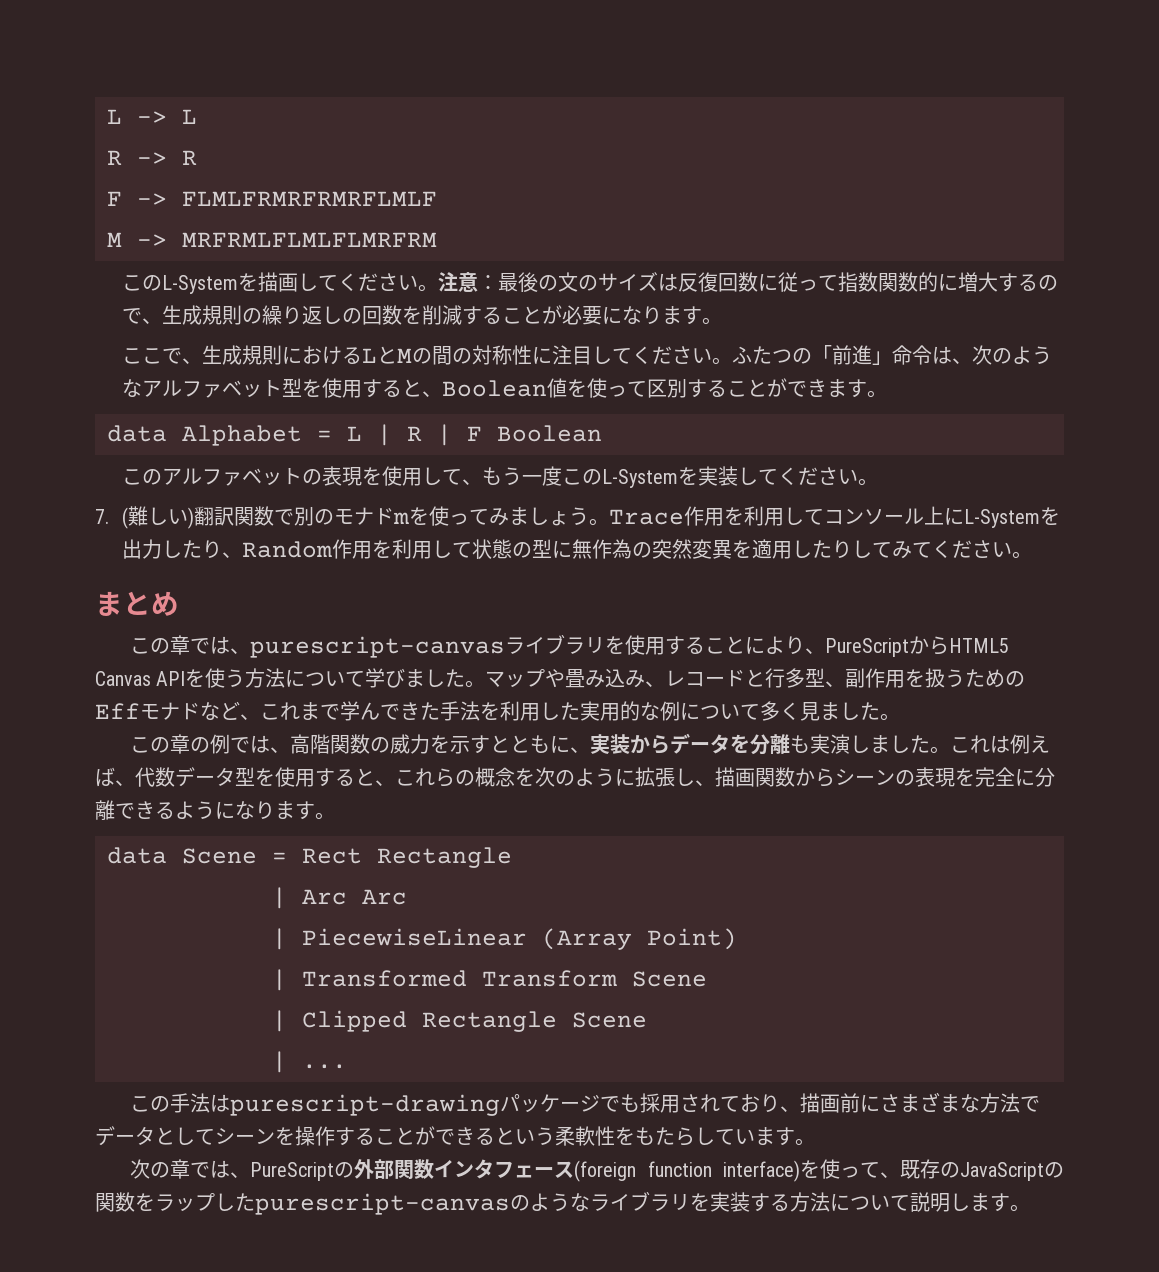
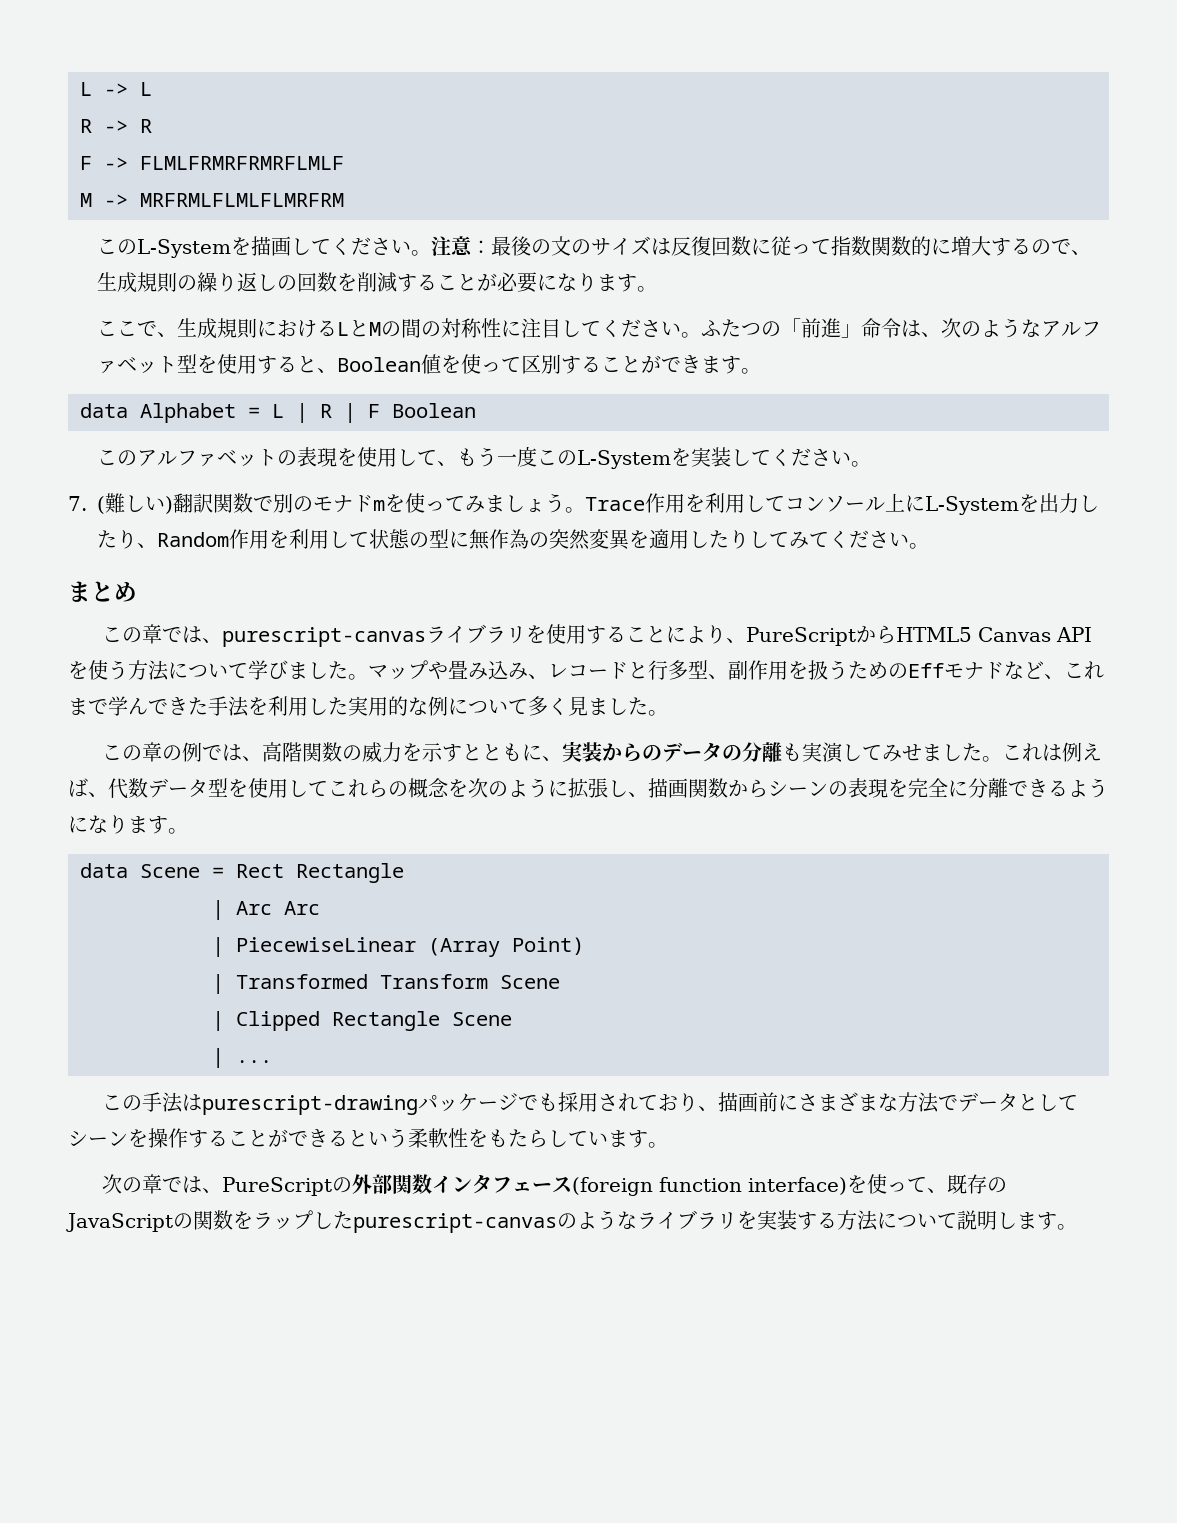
- この章の例では、高階関数の威力を示すとともに、実装からデータを分離も実演しました。
+ この章の例では、高階関数の威力を示すとともに、実装からのデータの分離も実演してみせました。
- これは例えば、代数データ型を使用すると、これらの概念を次のように拡張し、描画関数からシーンの表現を完全に分離できるようになります。
+ これは例えば、代数データ型を使用してこれらの概念を次のように拡張し、描画関数からシーンの表現を完全に分離できるようになります。

